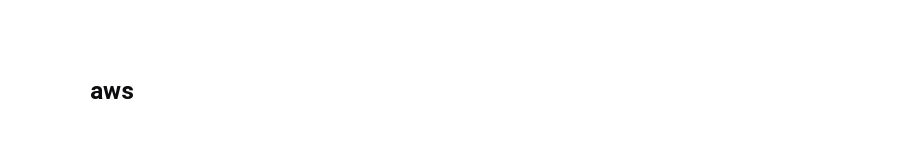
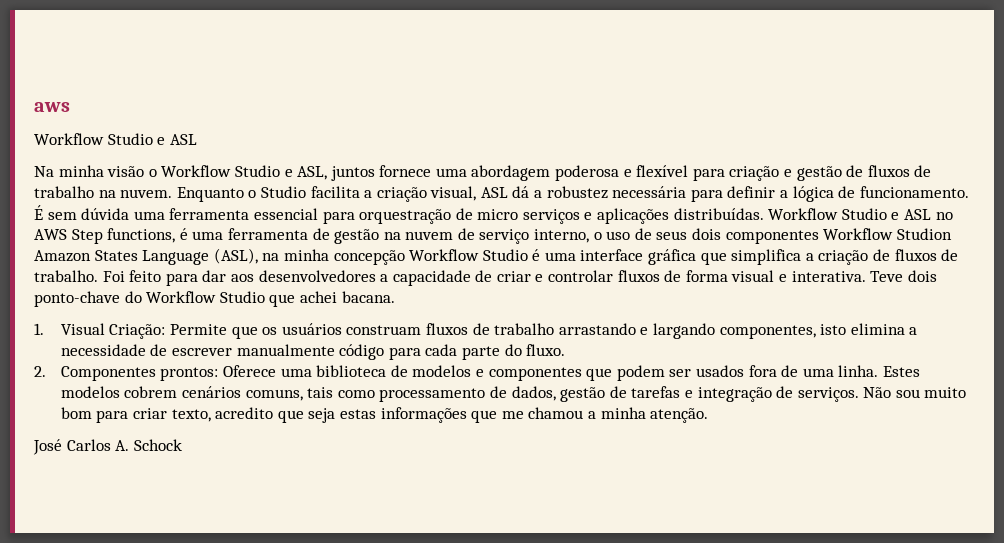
  aws
+ Workflow Studio e ASL
+ Na minha visão o Workflow Studio e ASL, juntos fornece uma abordagem poderosa e flexível para criação e gestão de fluxos de trabalho na nuvem. Enquanto o Studio facilita a criação visual, ASL dá a robustez necessária para definir a lógica de funcionamento. É sem dúvida uma ferramenta essencial para orquestração de micro serviços e aplicações distribuídas. Workflow Studio e ASL no AWS Step functions, é uma ferramenta de gestão na nuvem de serviço interno, o uso de seus dois componentes Workflow Studion Amazon States Language (ASL), na minha concepção Workflow Studio é uma interface gráfica que simplifica a criação de fluxos de trabalho. Foi feito para dar aos desenvolvedores a capacidade de criar e controlar fluxos de forma visual e interativa. Teve dois ponto-chave do Workflow Studio que achei bacana.
+ 1. Visual Criação: Permite que os usuários construam fluxos de trabalho arrastando e largando componentes, isto elimina a necessidade de escrever manualmente código para cada parte do fluxo.
+ 2. Componentes prontos: Oferece uma biblioteca de modelos e componentes que podem ser usados fora de uma linha. Estes modelos cobrem cenários comuns, tais como processamento de dados, gestão de tarefas e integração de serviços. Não sou muito bom para criar texto, acredito que seja estas informações que me chamou a minha atenção.
+ José Carlos A. Schock

